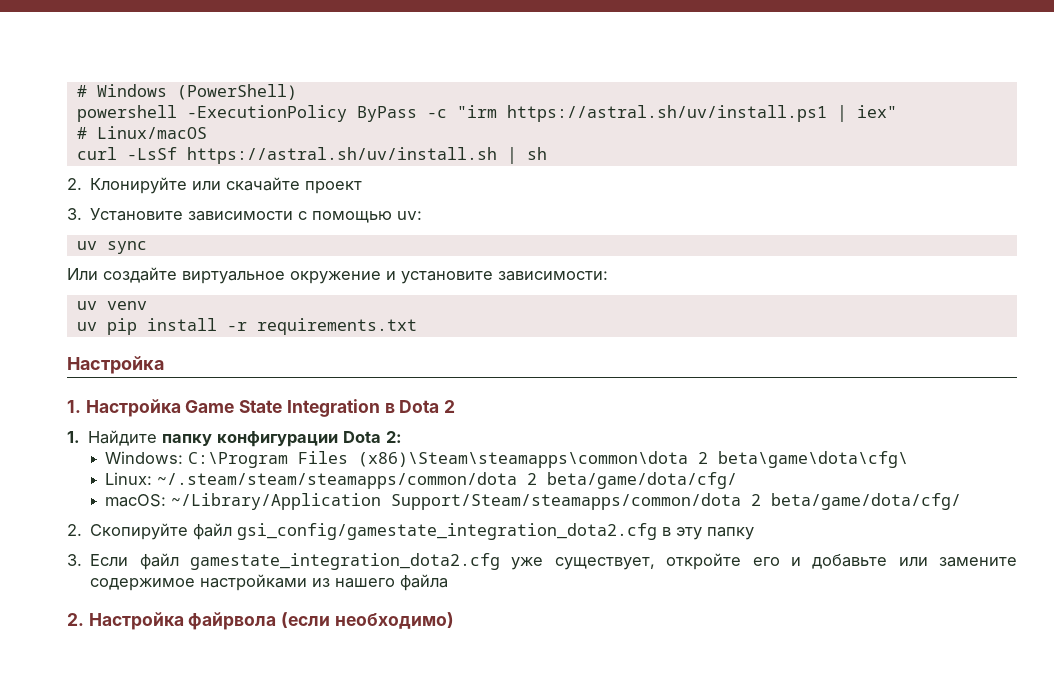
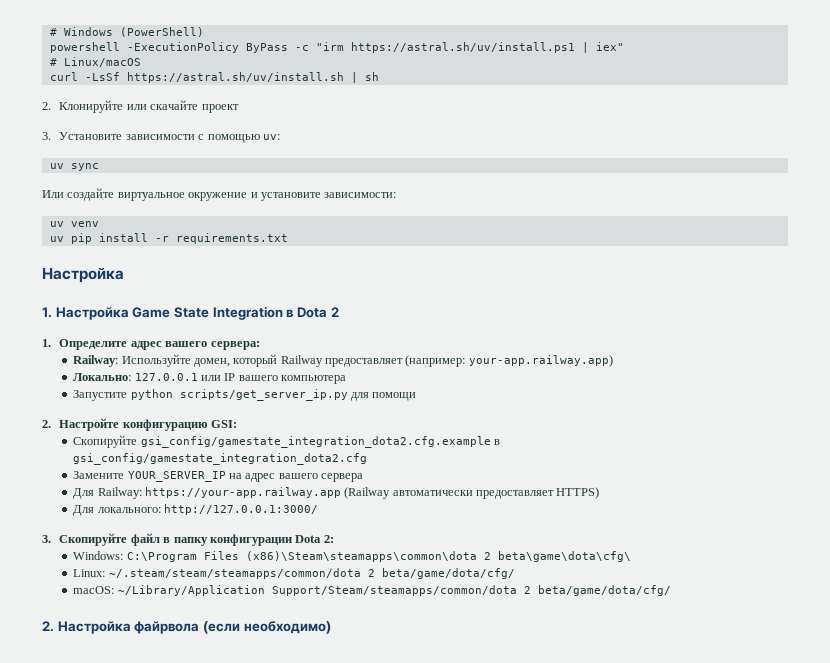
- 1. Найдите папку конфигурации Dota 2:
+ 1. Определите адрес вашего сервера:
+ Railway: Используйте домен, который Railway предоставляет (например: your-app.railway.app)
+ Локально: 127.0.0.1 или IP вашего компьютера
+ Запустите python scripts/get_server_ip.py для помощи
+ 2. Настройте конфигурацию GSI:
+ Скопируйте gsi_config/gamestate_integration_dota2.cfg.example в gsi_config/gamestate_integration_dota2.cfg
+ Замените YOUR_SERVER_IP на адрес вашего сервера
+ Для Railway: https://your-app.railway.app (Railway автоматически предоставляет HTTPS)
+ Для локального: http://127.0.0.1:3000/
+ 3. Скопируйте файл в папку конфигурации Dota 2:
- 2. Скопируйте файл gsi_config/gamestate_integration_dota2.cfg в эту папку
- 3. Если файл gamestate_integration_dota2.cfg уже существует, откройте его и добавьте или замените содержимое настройками из нашего файла

